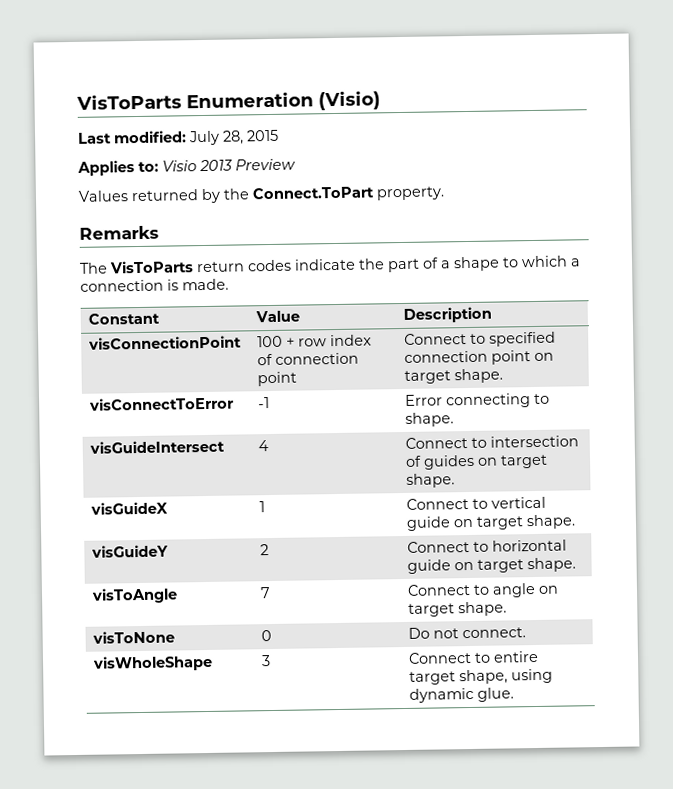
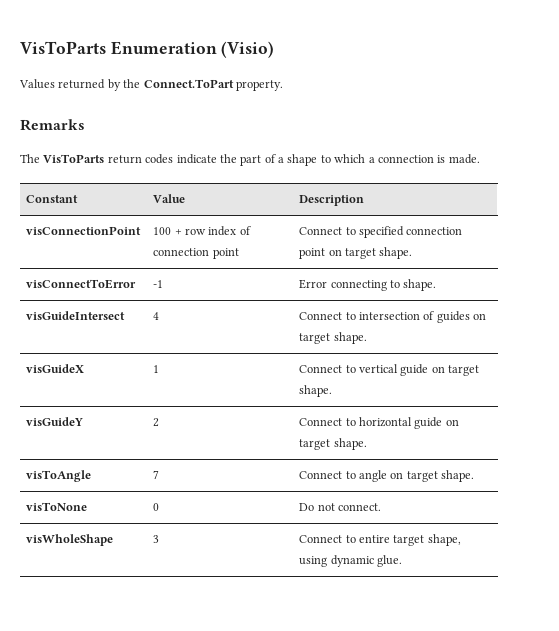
- Last modified: July 28, 2015
- Applies to: Visio 2013 Preview

